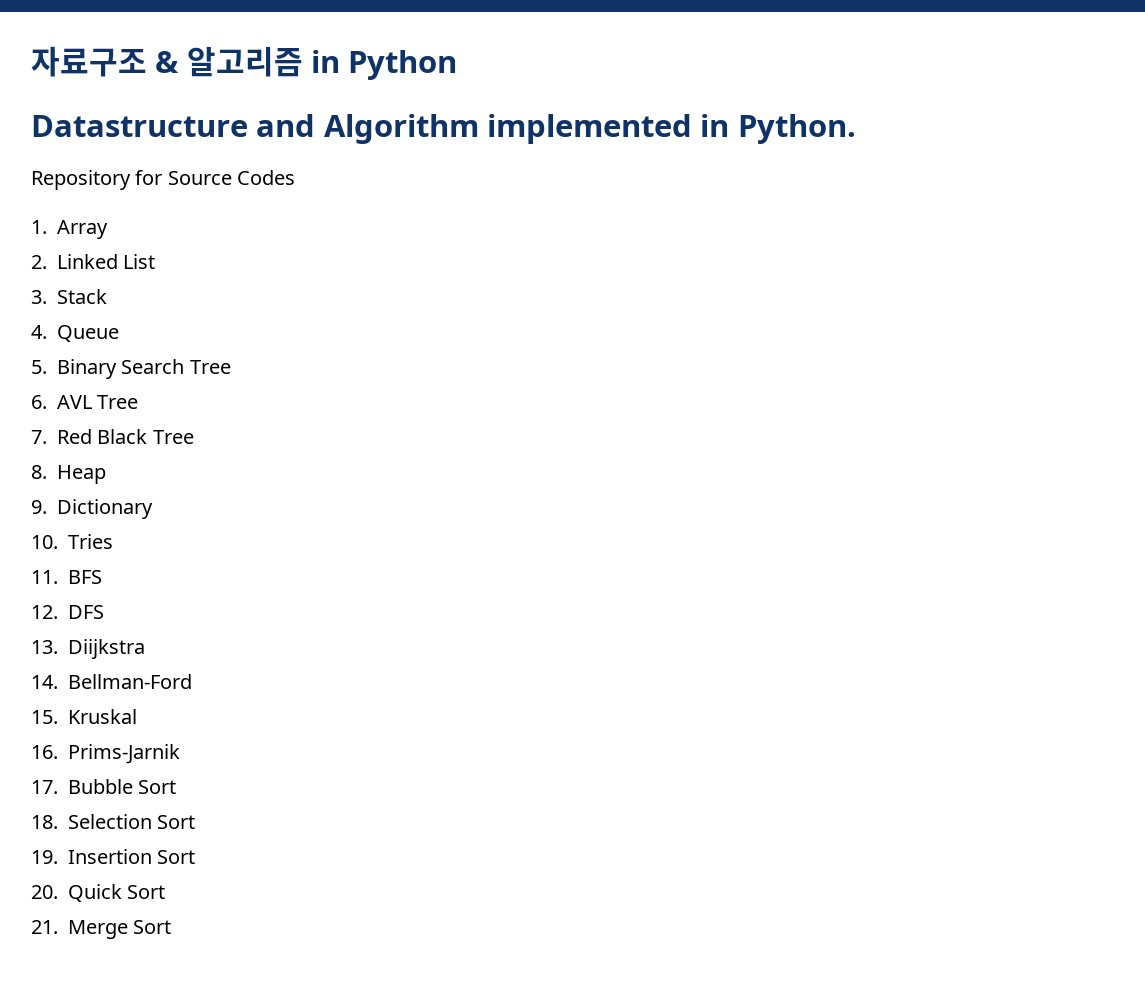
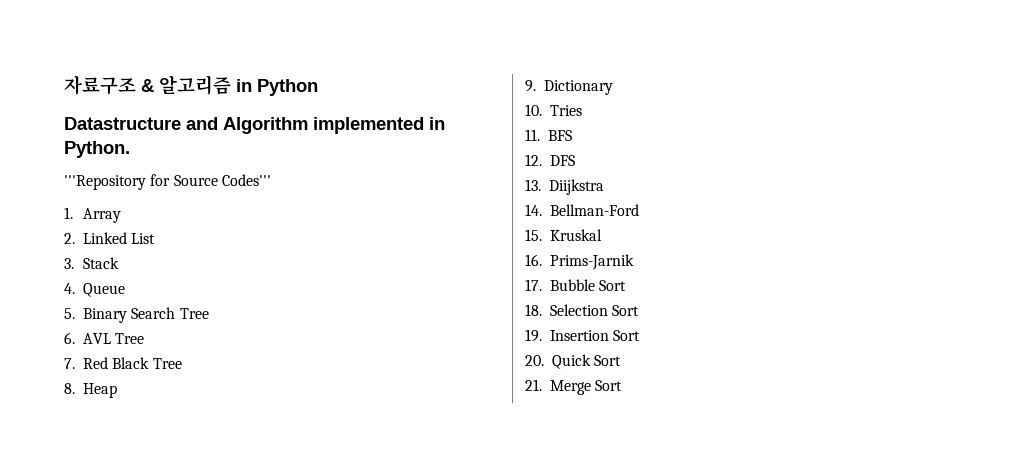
- Repository for Source Codes
+ '''Repository for Source Codes'''

